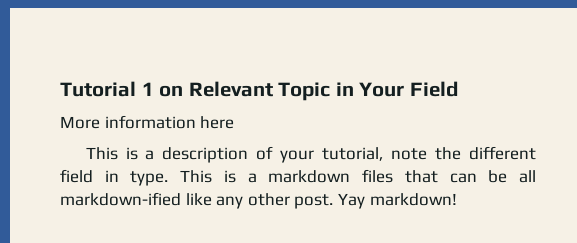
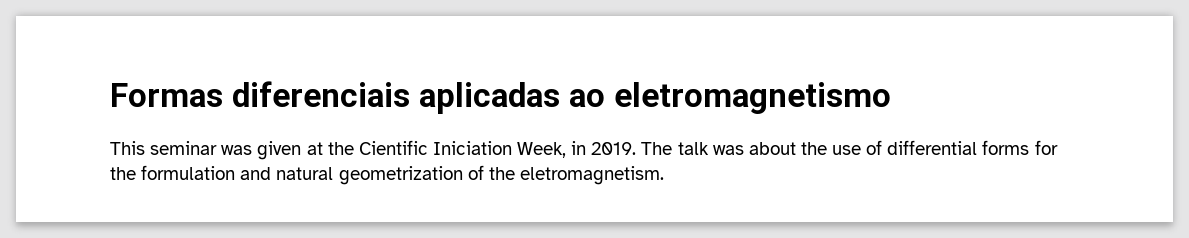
- Tutorial 1 on Relevant Topic in Your Field
- More information here
- This is a description of your tutorial, note the different field in type. This is a markdown files that can be all markdown-ified like any other post. Yay markdown!
+ Formas diferenciais aplicadas ao eletromagnetismo
+ This seminar was given at the Cientific Iniciation Week, in 2019. The talk was about the use of differential forms for the formulation and natural geometrization of the eletromagnetism.

